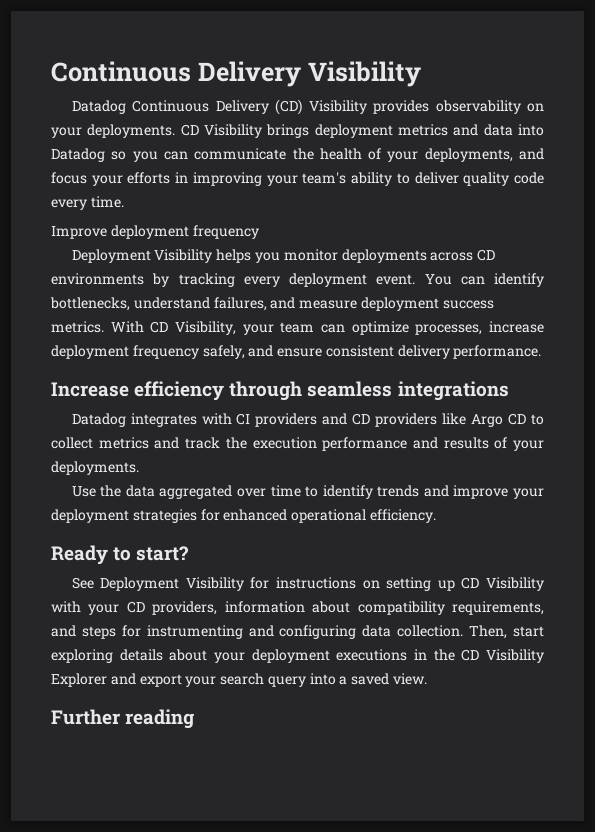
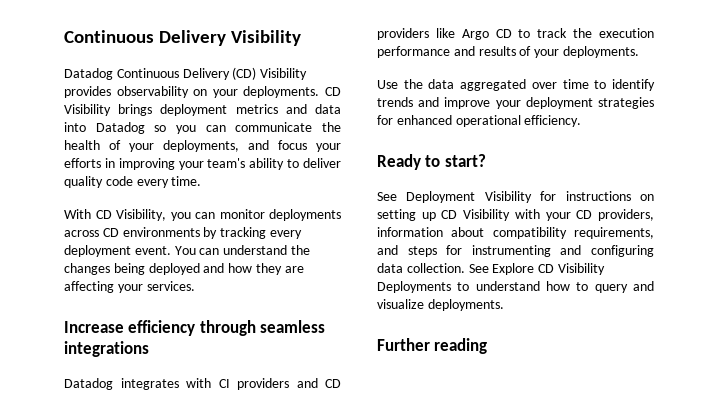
- Improve deployment frequency
- Deployment Visibility helps you monitor deployments across CD environments by tracking every deployment event.
+ With CD Visibility, you can monitor deployments across CD environments by tracking every deployment event.
- You can identify bottlenecks, understand failures, and measure deployment success metrics. With CD Visibility, your team can optimize processes, increase deployment frequency safely, and ensure consistent delivery performance.
+ You can understand the changes being deployed and how they are affecting your services.
- Datadog integrates with CI providers and CD providers like Argo CD to collect metrics and track the execution performance and results of your deployments.
+ Datadog integrates with CI providers and CD providers like Argo CD to track the execution performance and results of your deployments.
- Then, start exploring details about your deployment executions in the CD Visibility Explorer and export your search query into a saved view.
+ See Explore CD Visibility Deployments to understand how to query and visualize deployments.

